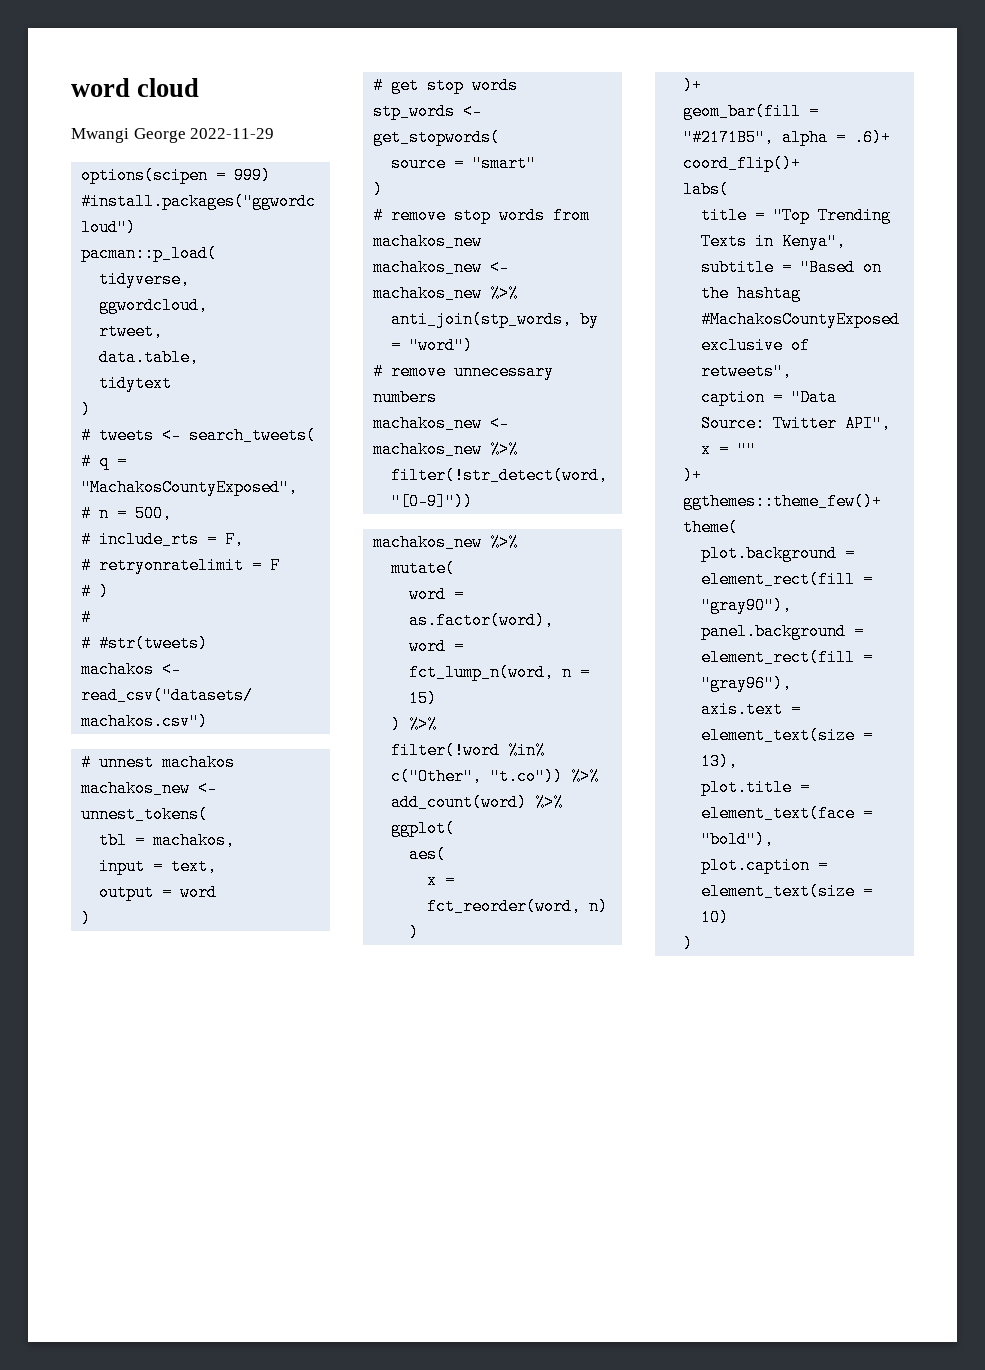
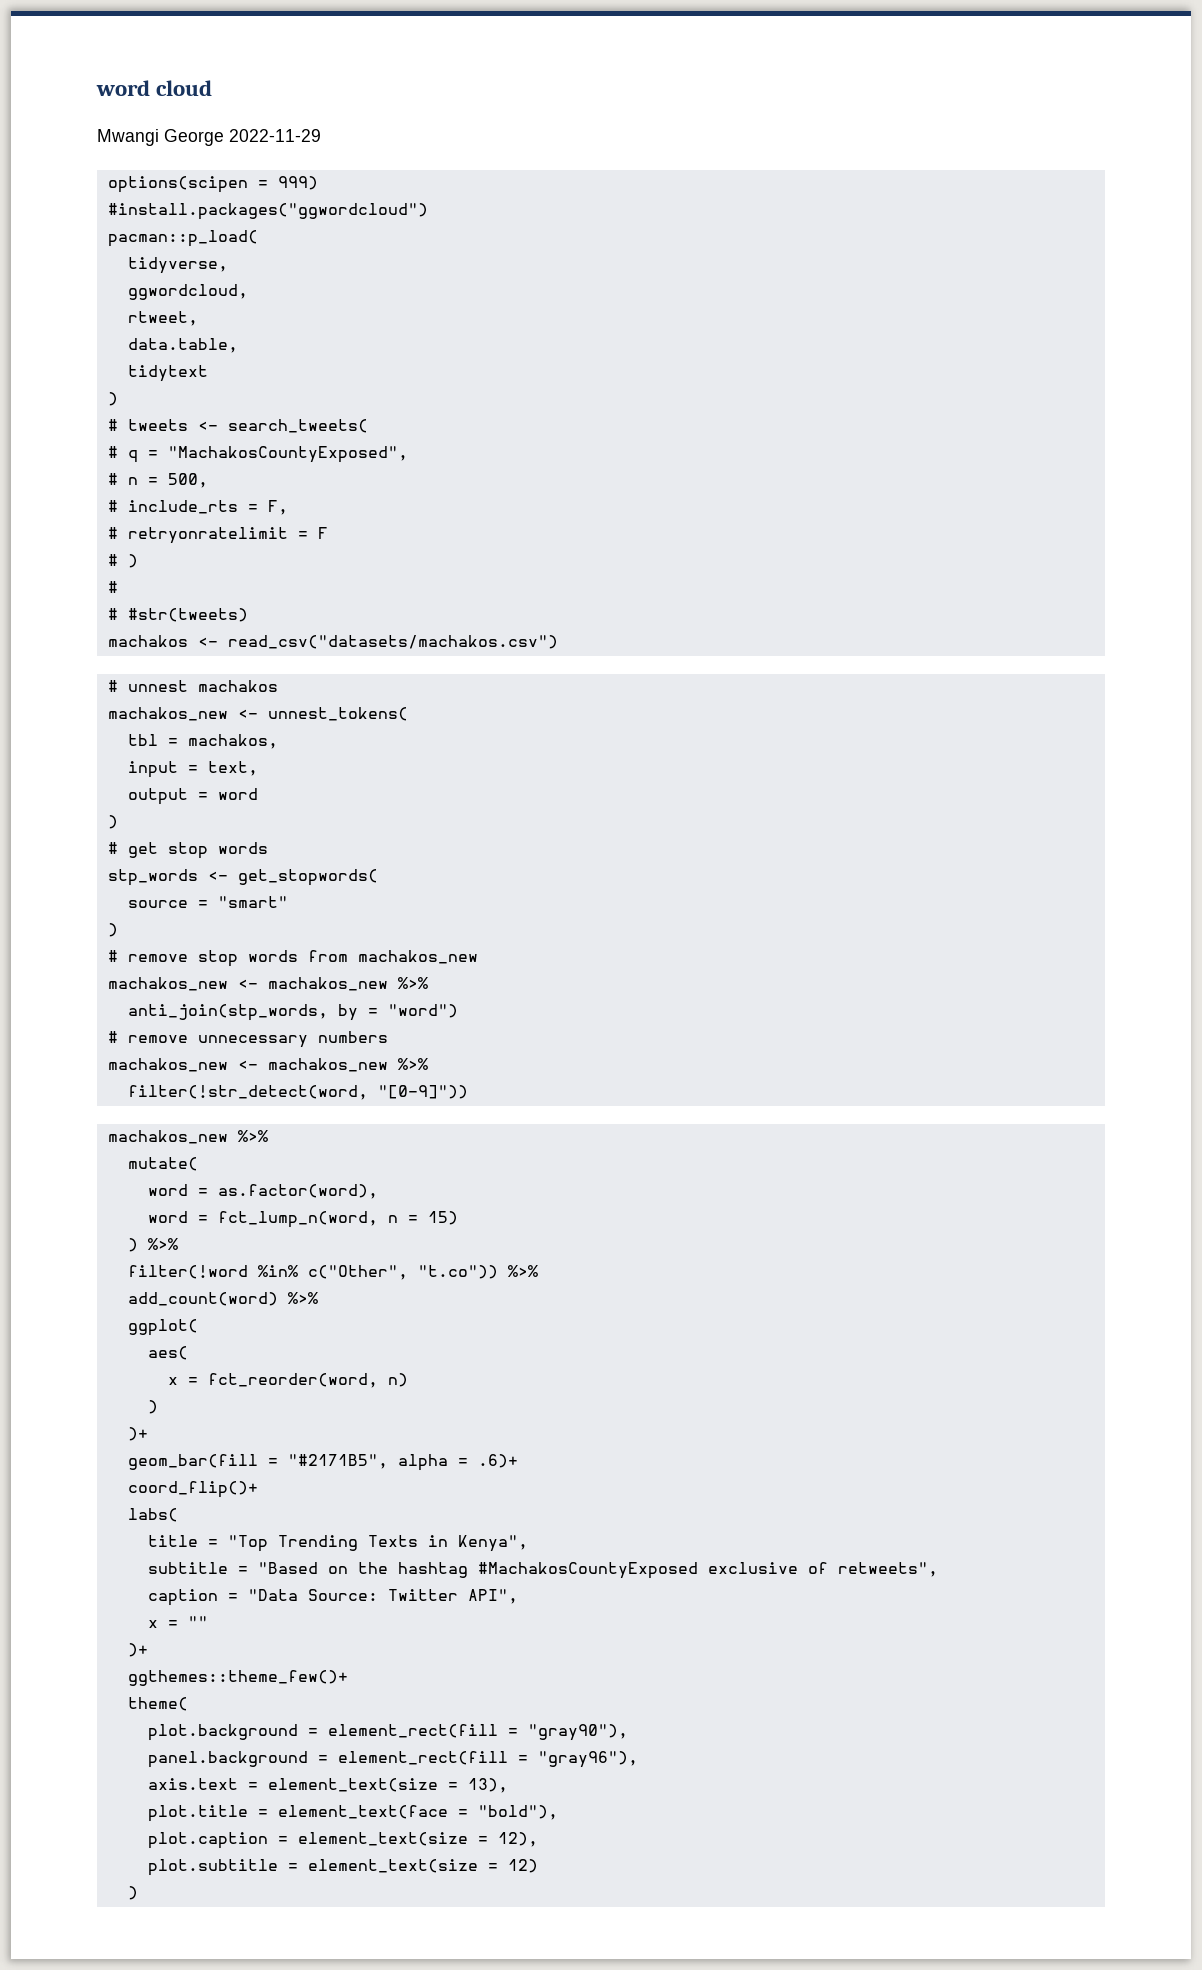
- plot.caption = element_text(size = 10)
+ plot.caption = element_text(size = 12),
+ plot.subtitle = element_text(size = 12)

